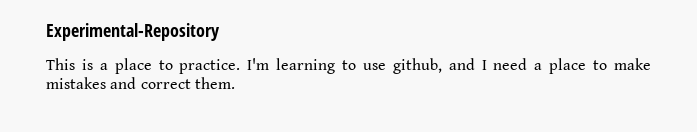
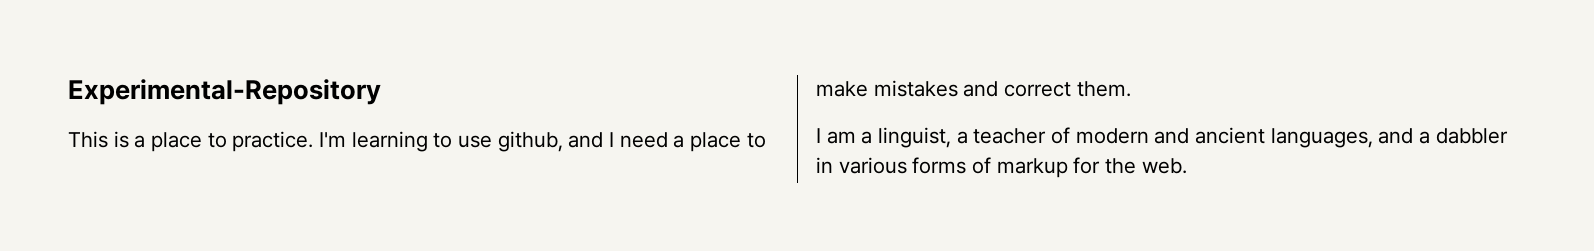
+ I am a linguist, a teacher of modern and ancient languages, and a dabbler in various forms of markup for the web.

